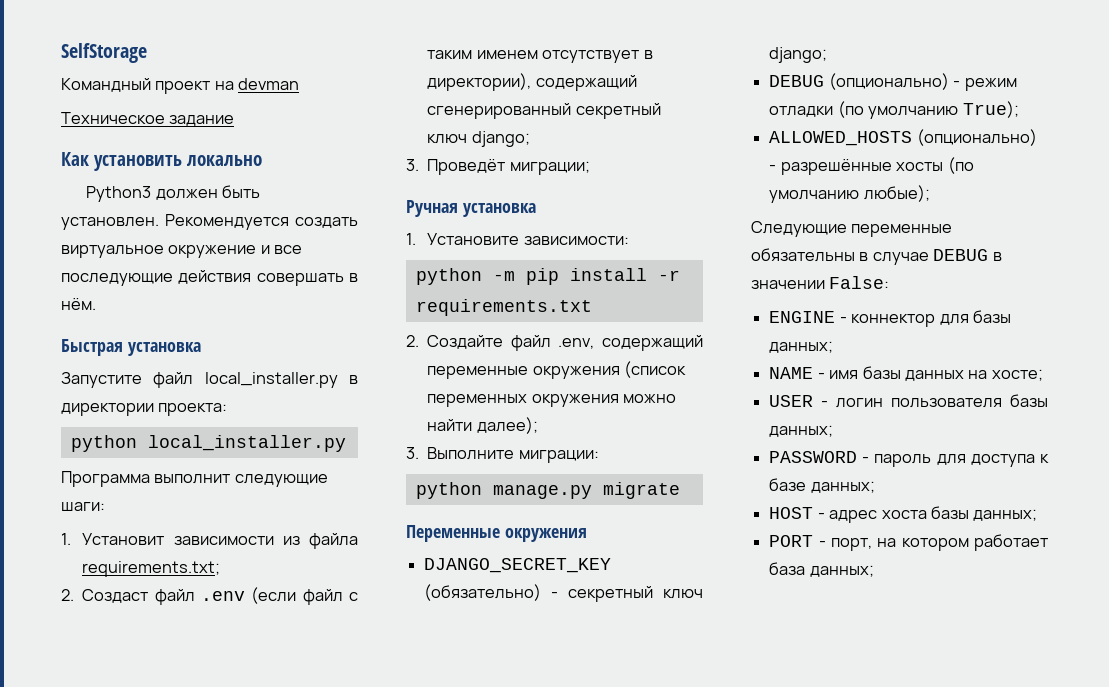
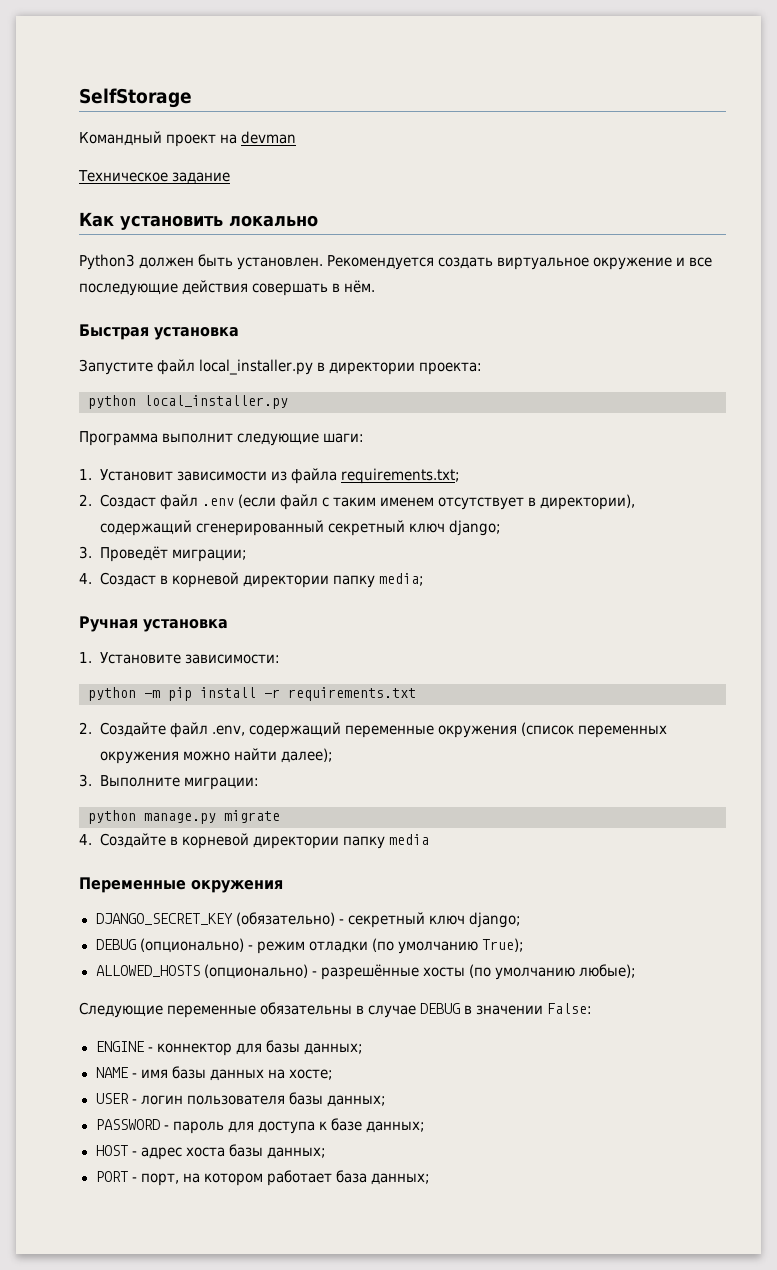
+ 4. Создаст в корневой директории папку media;
+ 4. Создайте в корневой директории папку media

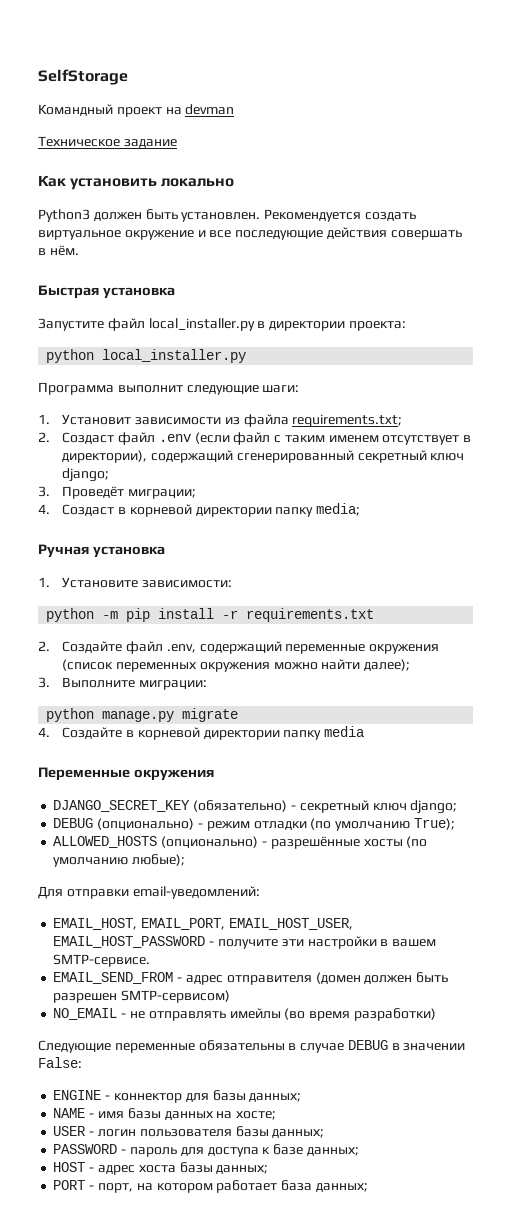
+ Для отправки email-уведомлений:
+ EMAIL_HOST, EMAIL_PORT, EMAIL_HOST_USER, EMAIL_HOST_PASSWORD - получите эти настройки в вашем SMTP-сервисе.
+ EMAIL_SEND_FROM - адрес отправителя (домен должен быть разрешен SMTP-сервисом)
+ NO_EMAIL - не отправлять имейлы (во время разработки)

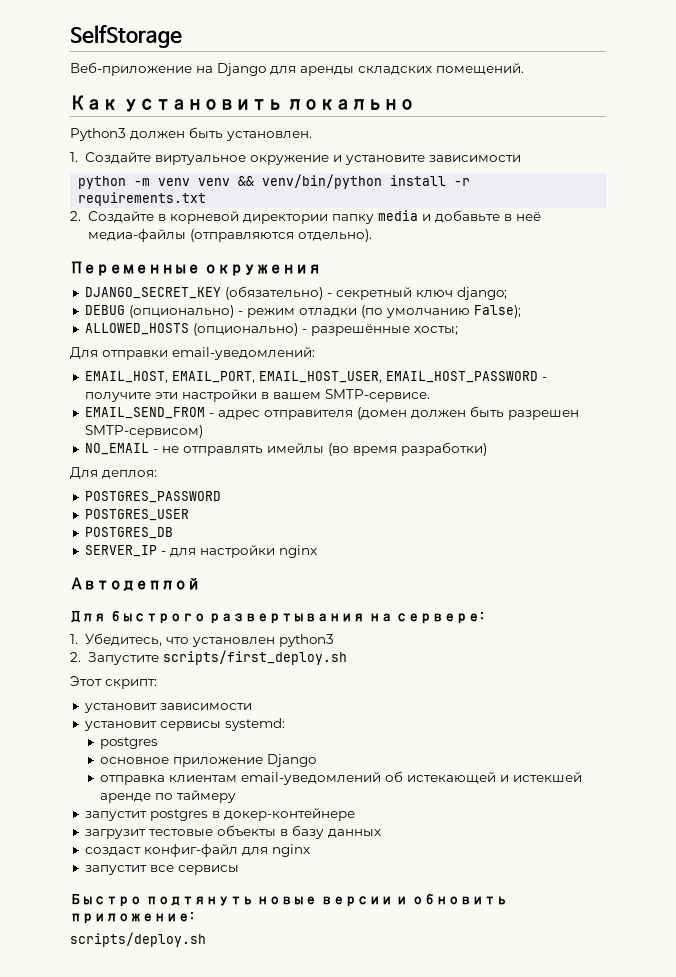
- Командный проект на devman
- Техническое задание
+ Веб-приложение на Django для аренды складских помещений.
- Python3 должен быть установлен. Рекомендуется создать виртуальное окружение и все последующие действия совершать в нём.
- Быстрая установка
- Запустите файл local_installer.py в директории проекта:
- python local_installer.py
- Программа выполнит следующие шаги:
- 1. Установит зависимости из файла requirements.txt;
- 2. Создаст файл .env (если файл с таким именем отсутствует в директории), содержащий сгенерированный секретный ключ django;
- 3. Проведёт миграции;
- 4. Создаст в корневой директории папку media;
- Ручная установка
- 1. Установите зависимости:
- python -m pip install -r requirements.txt
- 2. Создайте файл .env, содержащий переменные окружения (список переменных окружения можно найти далее);
- 3. Выполните миграции:
- python manage.py migrate
- 4. Создайте в корневой директории папку media
+ Python3 должен быть установлен.
+ 1. Создайте виртуальное окружение и установите зависимости
+ python -m venv venv && venv/bin/python install -r requirements.txt
+ 2. Создайте в корневой директории папку media и добавьте в неё медиа-файлы (отправляются отдельно).
- DEBUG (опционально) - режим отладки (по умолчанию True);
+ DEBUG (опционально) - режим отладки (по умолчанию False);
- ALLOWED_HOSTS (опционально) - разрешённые хосты (по умолчанию любые);
+ ALLOWED_HOSTS (опционально) - разрешённые хосты;
- Следующие переменные обязательны в случае DEBUG в значении False:
- ENGINE - коннектор для базы данных;
- NAME - имя базы данных на хосте;
- USER - логин пользователя базы данных;
- PASSWORD - пароль для доступа к базе данных;
- HOST - адрес хоста базы данных;
- PORT - порт, на котором работает база данных;
+ Для деплоя:
+ POSTGRES_PASSWORD
+ POSTGRES_USER
+ POSTGRES_DB
+ SERVER_IP - для настройки nginx
+ Автодеплой
+ Для быстрого развертывания на сервере:
+ 1. Убедитесь, что установлен python3
+ 2. Запустите scripts/first_deploy.sh
+ Этот скрипт:
+ установит зависимости
+ установит сервисы systemd:
+ postgres
+ основное приложение Django
+ отправка клиентам email-уведомлений об истекающей и истекшей аренде по таймеру
+ запустит postgres в докер-контейнере
+ загрузит тестовые объекты в базу данных
+ создаст конфиг-файл для nginx
+ запустит все сервисы
+ Быстро подтянуть новые версии и обновить приложение:
+ scripts/deploy.sh

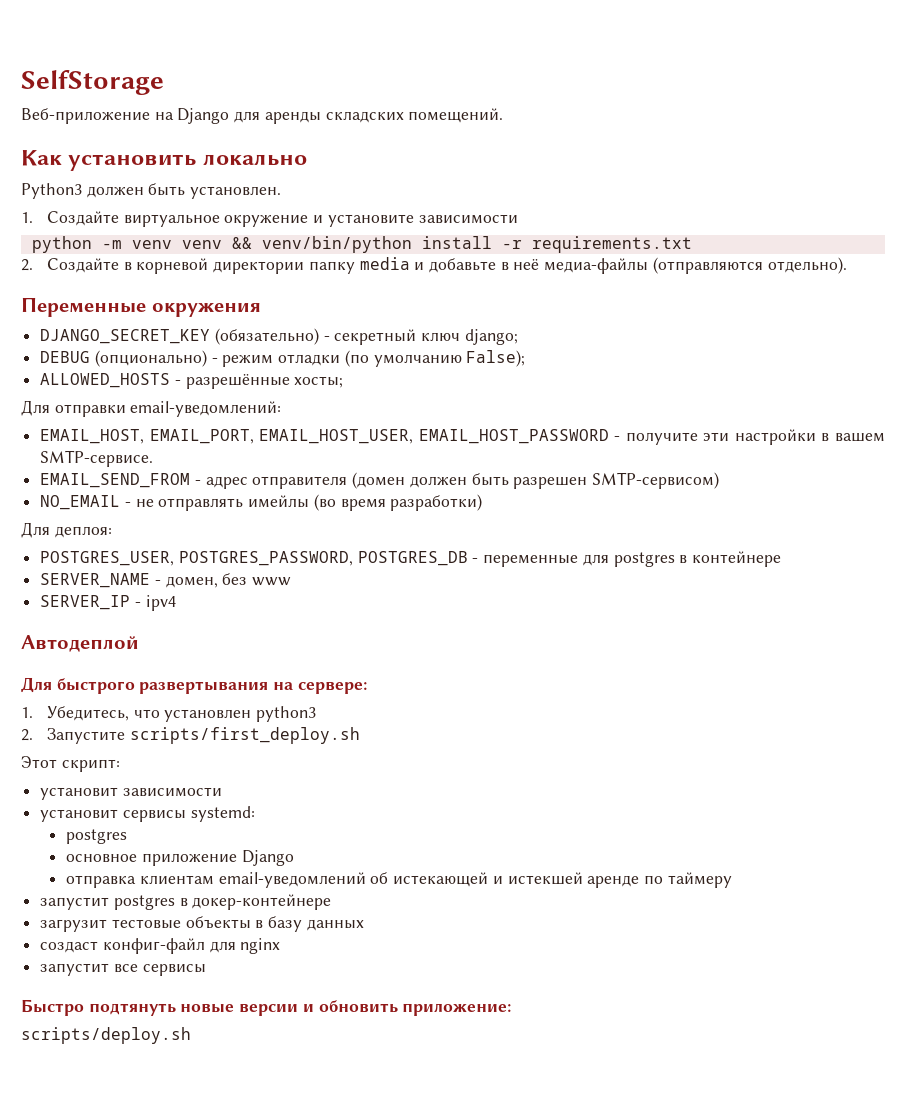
- ALLOWED_HOSTS (опционально) - разрешённые хосты;
+ ALLOWED_HOSTS - разрешённые хосты;
- POSTGRES_PASSWORD
- POSTGRES_USER
- POSTGRES_DB
+ POSTGRES_USER, POSTGRES_PASSWORD, POSTGRES_DB - переменные для postgres в контейнере
+ SERVER_NAME - домен, без www
- SERVER_IP - для настройки nginx
+ SERVER_IP - ipv4

